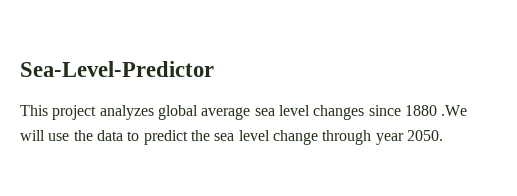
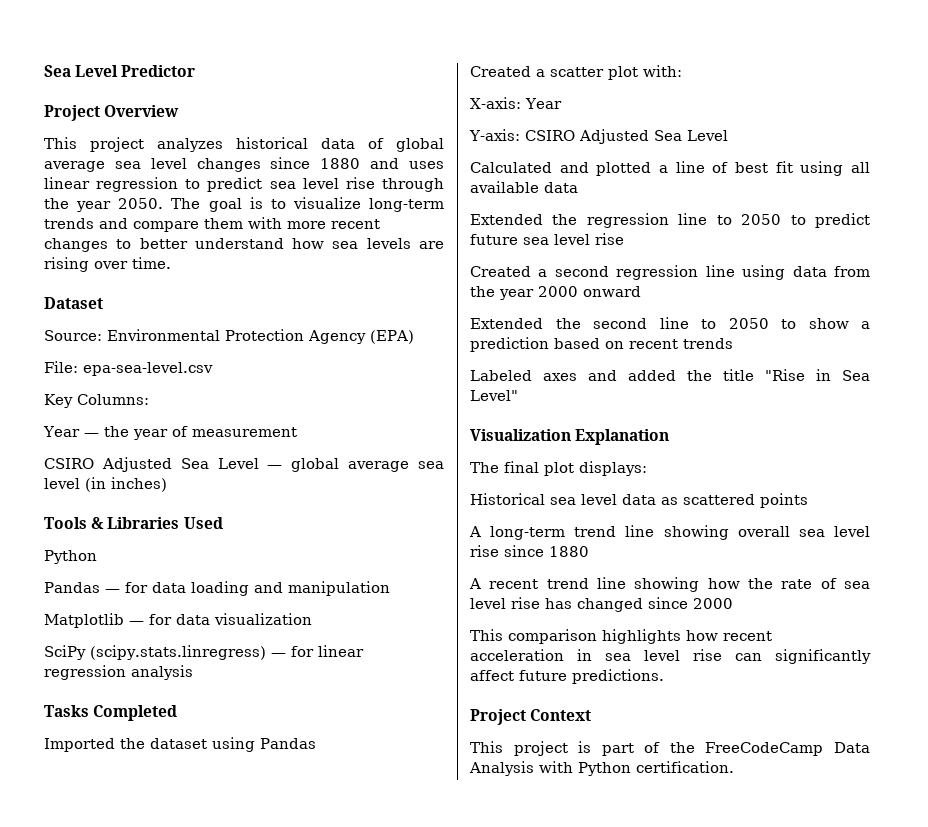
- Sea-Level-Predictor
+ Sea Level Predictor
+ Project Overview
- This project analyzes global average sea level changes since 1880 .We will use the data to predict the sea level change through year 2050.
+ This project analyzes historical data of global average sea level changes since 1880 and uses linear regression to predict sea level rise through the year 2050. The goal is to visualize long-term trends and compare them with more recent changes to better understand how sea levels are rising over time.
+ Dataset
+ Source: Environmental Protection Agency (EPA)
+ File: epa-sea-level.csv
+ Key Columns:
+ Year — the year of measurement
+ CSIRO Adjusted Sea Level — global average sea level (in inches)
+ Tools & Libraries Used
+ Python
+ Pandas — for data loading and manipulation
+ Matplotlib — for data visualization
+ SciPy (scipy.stats.linregress) — for linear regression analysis
+ Tasks Completed
+ Imported the dataset using Pandas
+ Created a scatter plot with:
+ X-axis: Year
+ Y-axis: CSIRO Adjusted Sea Level
+ Calculated and plotted a line of best fit using all available data
+ Extended the regression line to 2050 to predict future sea level rise
+ Created a second regression line using data from the year 2000 onward
+ Extended the second line to 2050 to show a prediction based on recent trends
+ Labeled axes and added the title "Rise in Sea Level"
+ Visualization Explanation
+ The final plot displays:
+ Historical sea level data as scattered points
+ A long-term trend line showing overall sea level rise since 1880
+ A recent trend line showing how the rate of sea level rise has changed since 2000
+ This comparison highlights how recent acceleration in sea level rise can significantly affect future predictions.
+ Project Context
+ This project is part of the FreeCodeCamp Data Analysis with Python certification.

